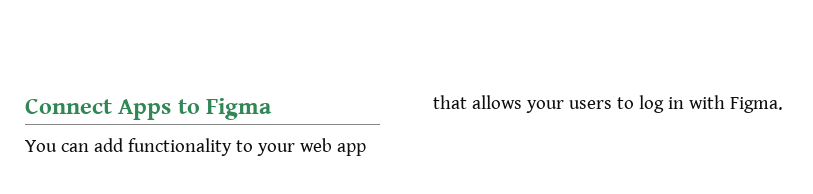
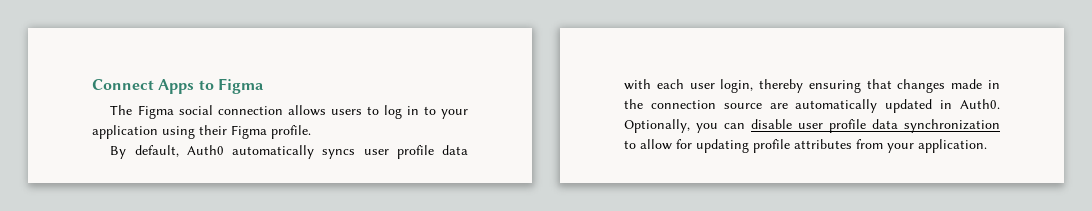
- You can add functionality to your web app that allows your users to log in with Figma.
+ The Figma social connection allows users to log in to your application using their Figma profile.
+ By default, Auth0 automatically syncs user profile data with each user login, thereby ensuring that changes made in the connection source are automatically updated in Auth0. Optionally, you can disable user profile data synchronization to allow for updating profile attributes from your application.

